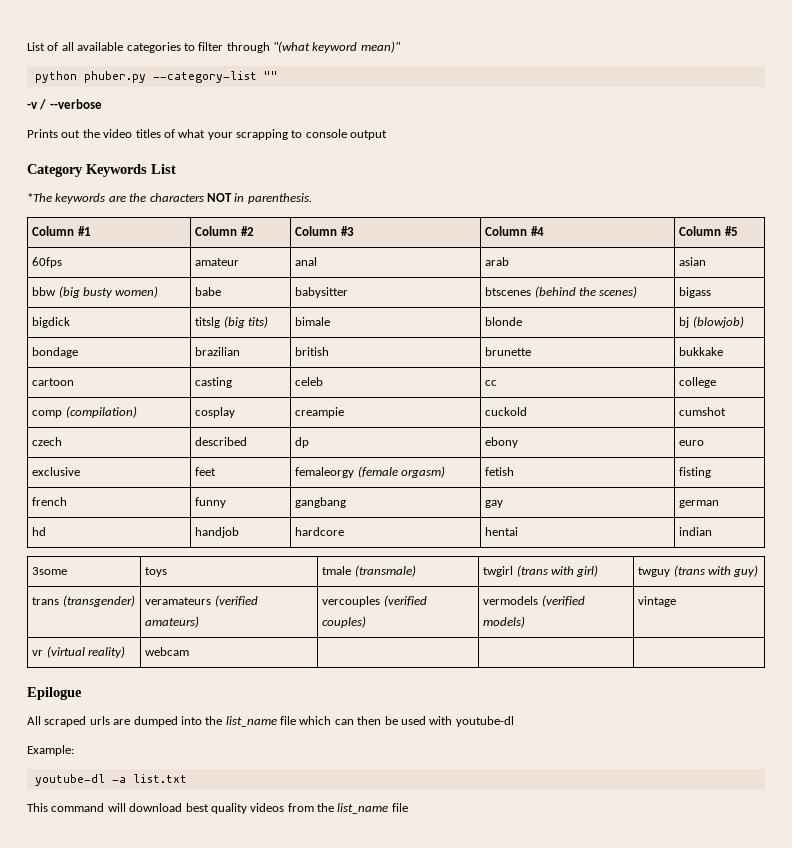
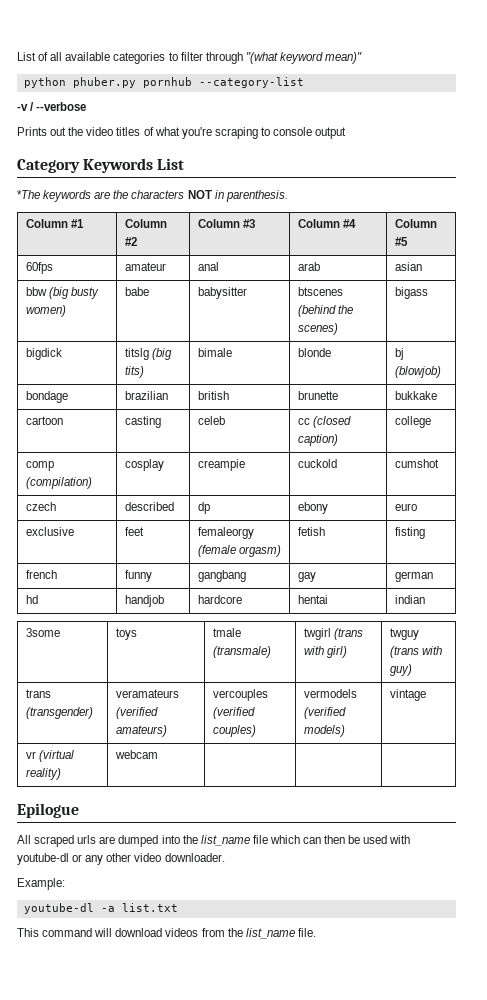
- python phuber.py --category-list ""
+ python phuber.py pornhub --category-list
- Prints out the video titles of what your scrapping to console output
+ Prints out the video titles of what you're scraping to console output
- cartoon | casting | celeb | cc | college
+ cartoon | casting | celeb | cc (closed caption) | college
- All scraped urls are dumped into the list_name file which can then be used with youtube-dl
+ All scraped urls are dumped into the list_name file which can then be used with youtube-dl or any other video downloader.
- This command will download best quality videos from the list_name file
+ This command will download videos from the list_name file.

